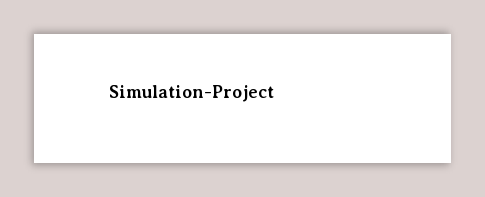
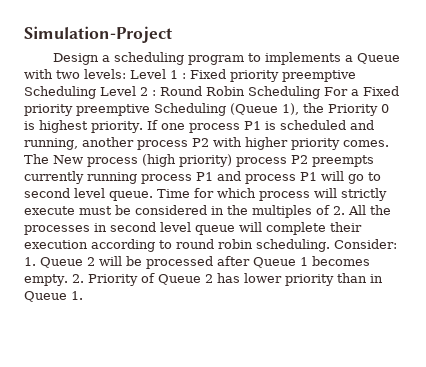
+ Design a scheduling program to implements a Queue with two levels: Level 1 : Fixed priority preemptive Scheduling Level 2 : Round Robin Scheduling For a Fixed priority preemptive Scheduling (Queue 1), the Priority 0 is highest priority. If one process P1 is scheduled and running, another process P2 with higher priority comes. The New process (high priority) process P2 preempts currently running process P1 and process P1 will go to second level queue. Time for which process will strictly execute must be considered in the multiples of 2. All the processes in second level queue will complete their execution according to round robin scheduling. Consider: 1. Queue 2 will be processed after Queue 1 becomes empty. 2. Priority of Queue 2 has lower priority than in Queue 1.

